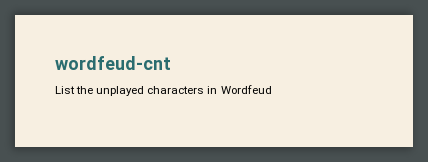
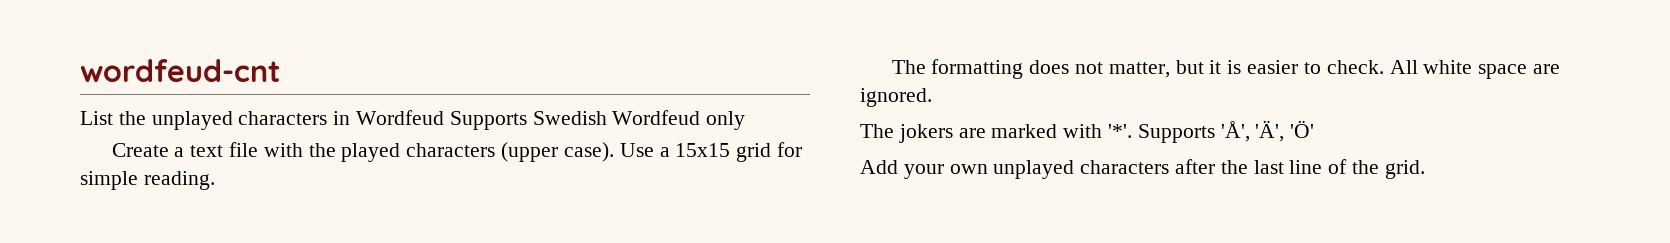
- List the unplayed characters in Wordfeud
+ List the unplayed characters in Wordfeud Supports Swedish Wordfeud only
+ Create a text file with the played characters (upper case). Use a 15x15 grid for simple reading.
+ The formatting does not matter, but it is easier to check. All white space are ignored.
+ The jokers are marked with '*'. Supports 'Å', 'Ä', 'Ö'
+ Add your own unplayed characters after the last line of the grid.

